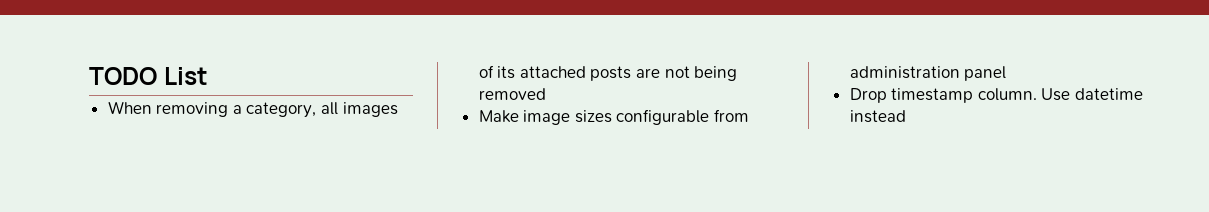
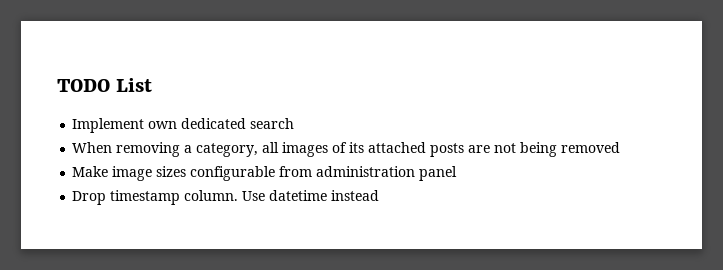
+ Implement own dedicated search

